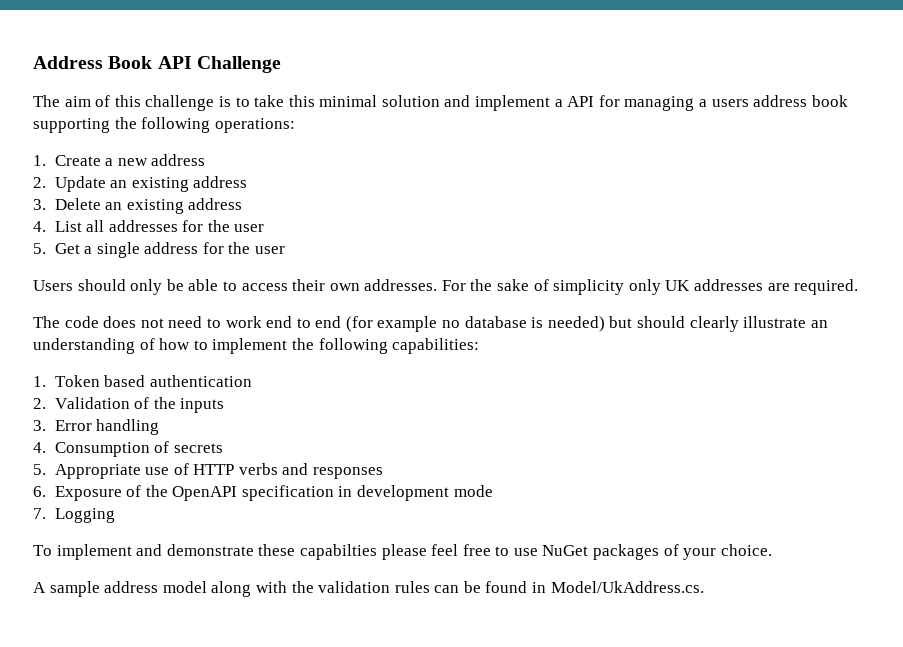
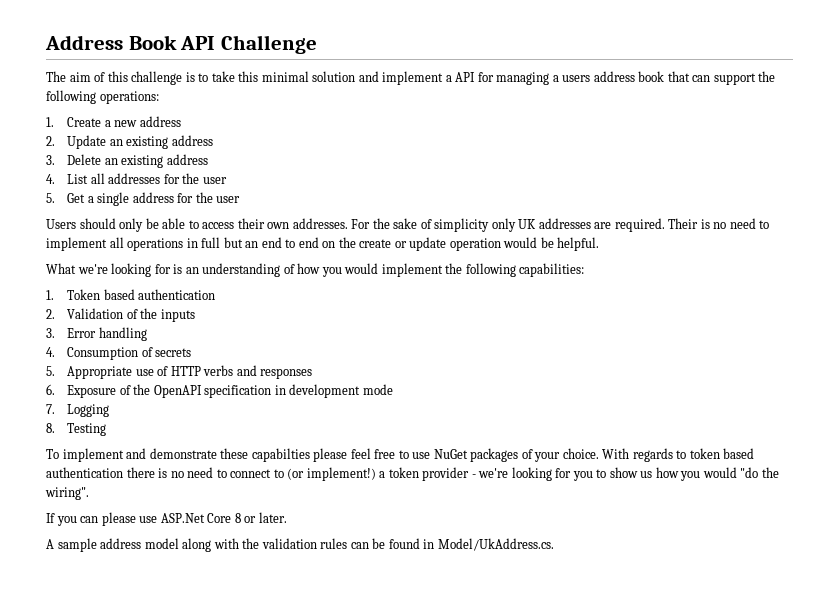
- The aim of this challenge is to take this minimal solution and implement a API for managing a users address book supporting the following operations:
+ The aim of this challenge is to take this minimal solution and implement a API for managing a users address book that can support the following operations:
- For the sake of simplicity only UK addresses are required.
- The code does not need to work end to end (for example no database is needed) but should clearly illustrate an understanding of how to implement the following capabilities:
+ For the sake of simplicity only UK addresses are required. Their is no need to implement all operations in full but an end to end on the create or update operation would be helpful.
+ What we're looking for is an understanding of how you would implement the following capabilities:
+ 8. Testing
+ With regards to token based authentication there is no need to connect to (or implement!) a token provider - we're looking for you to show us how you would "do the wiring".
+ If you can please use ASP.Net Core 8 or later.

